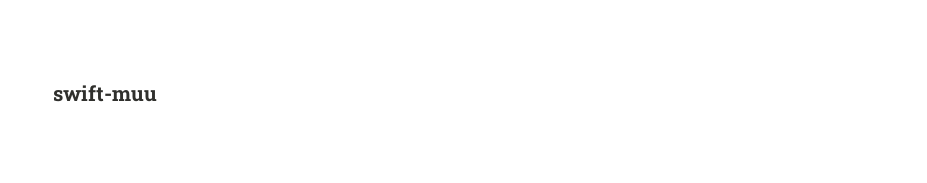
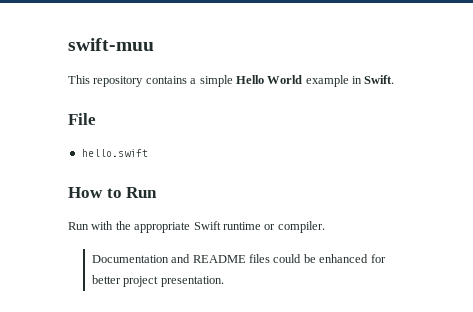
+ This repository contains a simple Hello World example in Swift.
+ File
+ hello.swift
+ How to Run
+ Run with the appropriate Swift runtime or compiler.
+ Documentation and README files could be enhanced for better project presentation.

